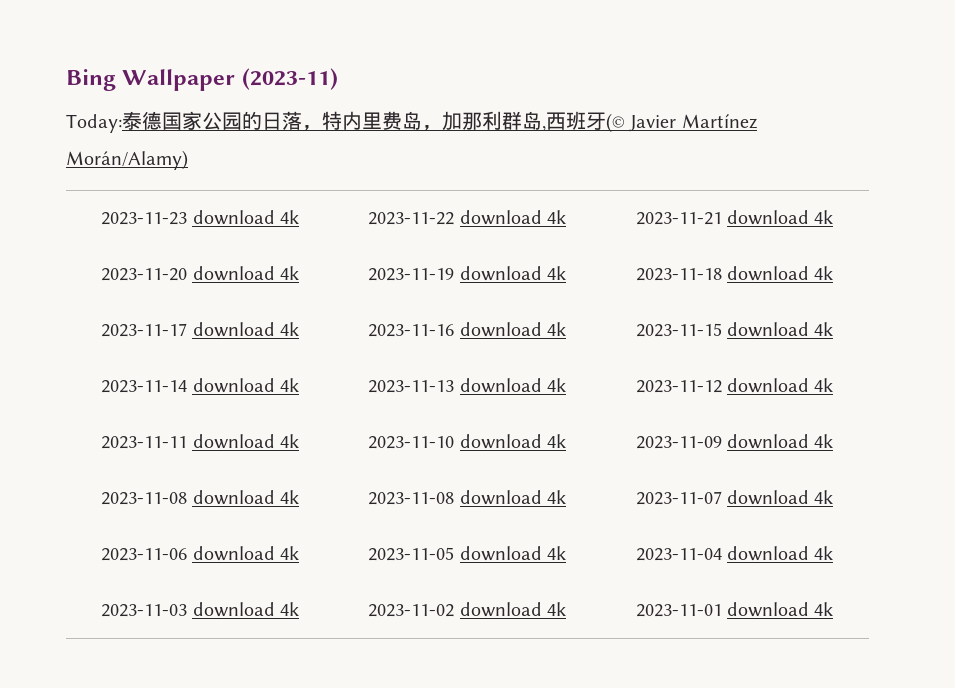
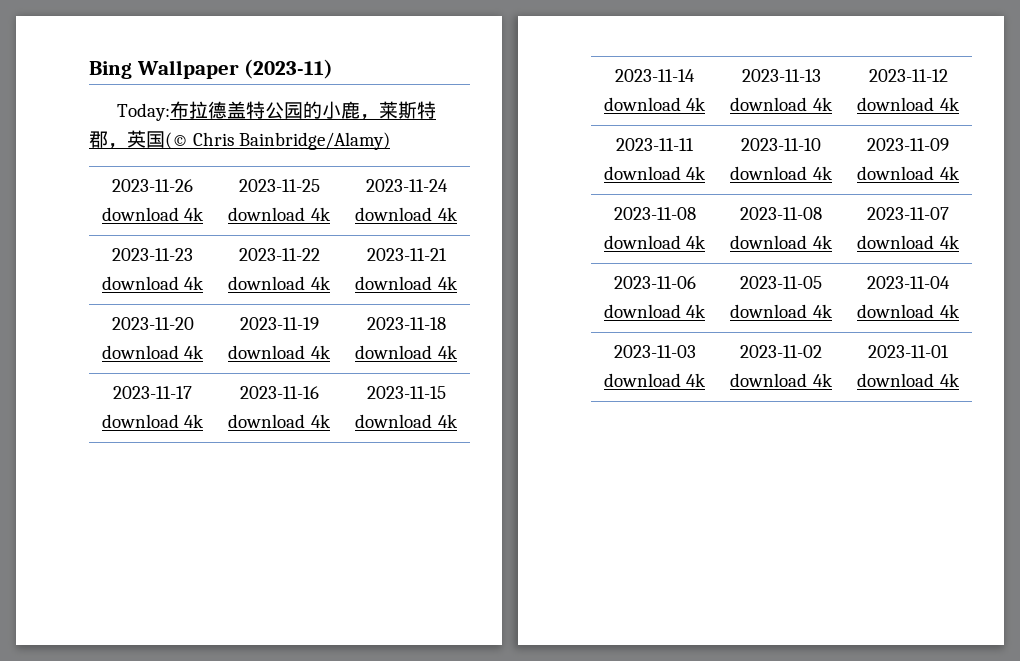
- Today:泰德国家公园的日落，特内里费岛，加那利群岛,西班牙(© Javier Martínez Morán/Alamy)
+ Today:布拉德盖特公园的小鹿，莱斯特郡，英国(© Chris Bainbridge/Alamy)
+ 2023-11-26 download 4k | 2023-11-25 download 4k | 2023-11-24 download 4k

